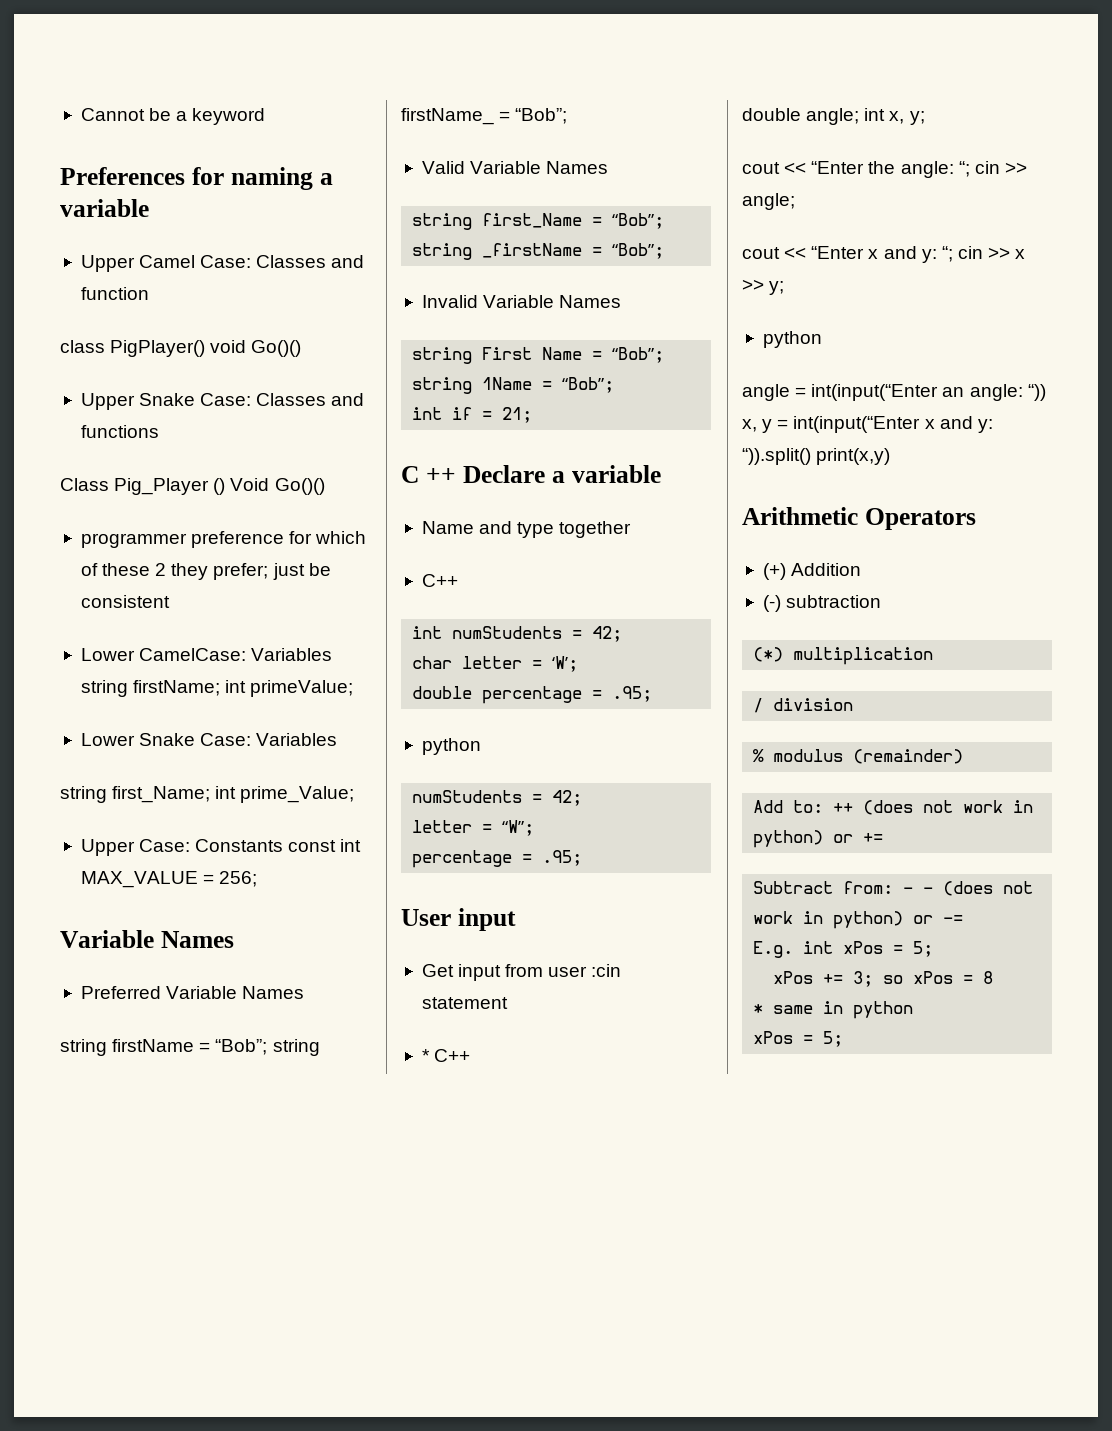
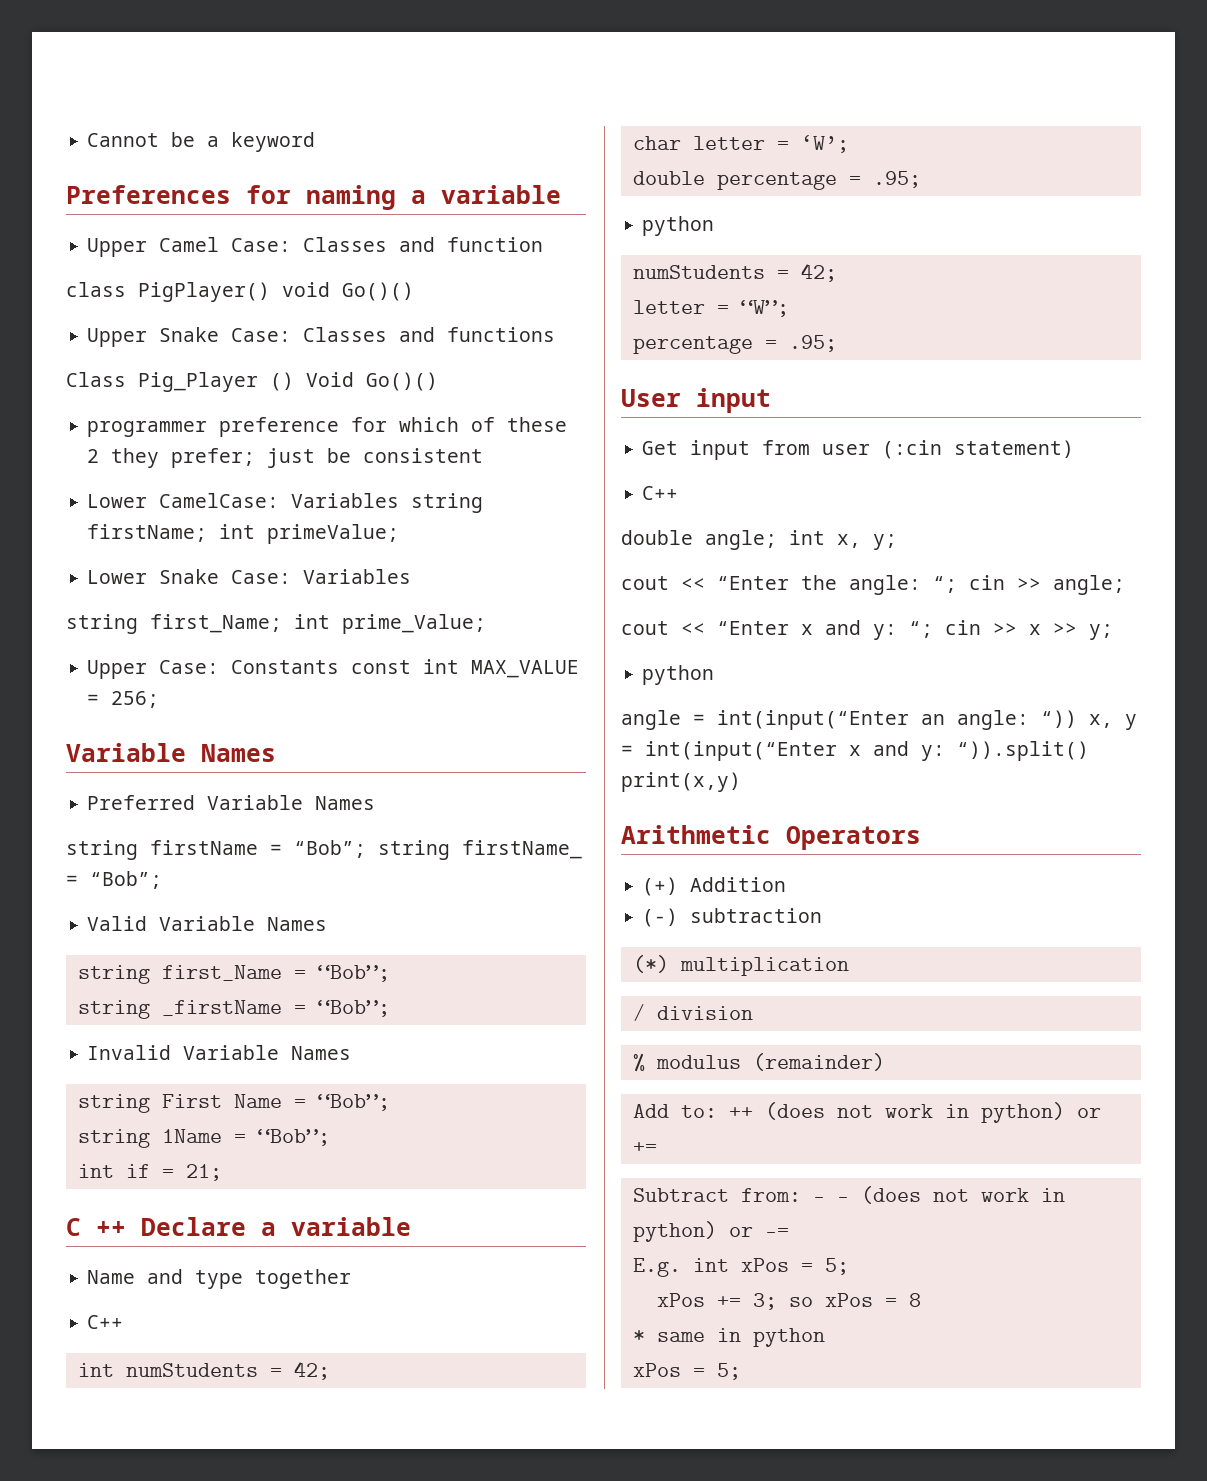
- Get input from user :cin statement
- * C++
+ Get input from user (:cin statement)
+ C++

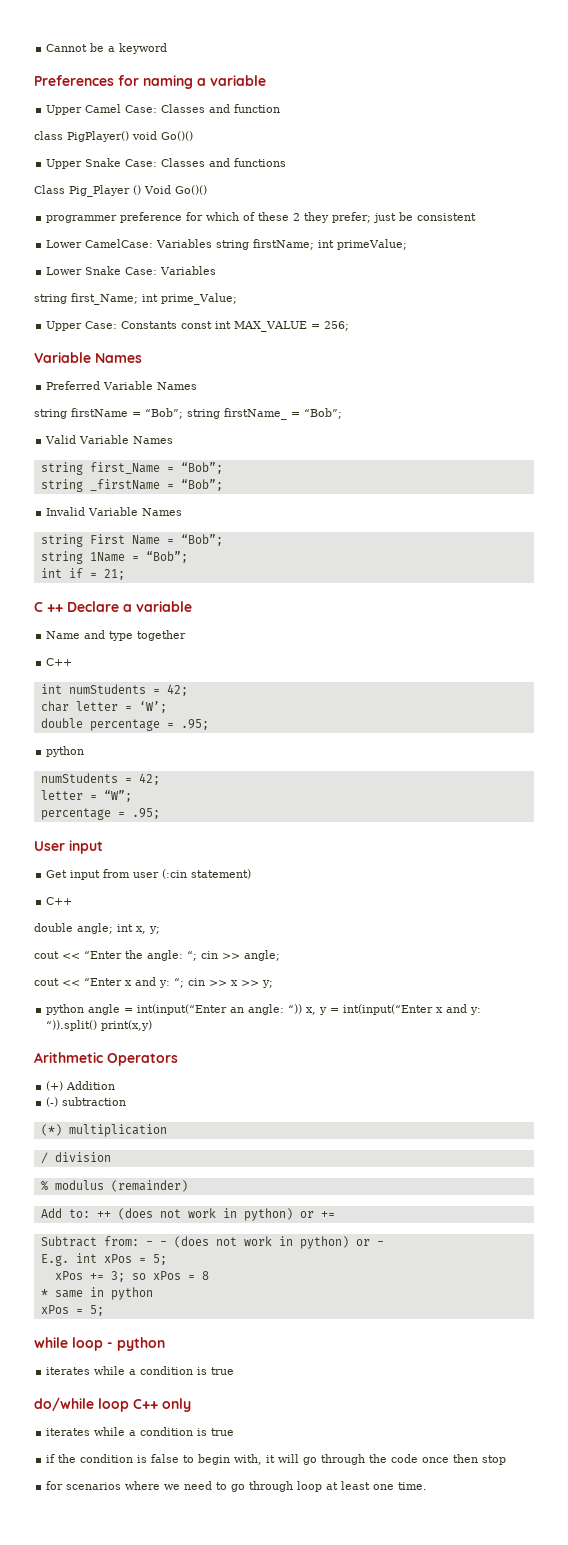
  cout << “Enter x and y: “; cin >> x >> y;
- python
- angle = int(input(“Enter an angle: “)) x, y = int(input(“Enter x and y: “)).split() print(x,y)
+ python angle = int(input(“Enter an angle: “)) x, y = int(input(“Enter x and y: “)).split() print(x,y)
- Subtract from: - - (does not work in python) or -=
+ Subtract from: - - (does not work in python) or -
+ while loop - python
+ iterates while a condition is true
+ do/while loop C++ only
+ iterates while a condition is true
+ if the condition is false to begin with, it will go through the code once then stop
+ for scenarios where we need to go through loop at least one time.

